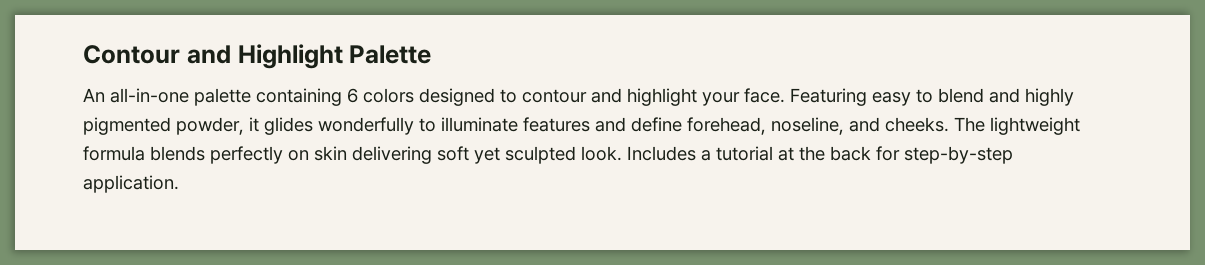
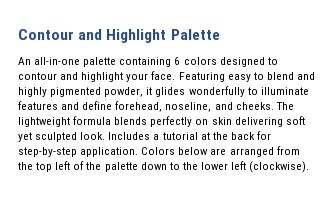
+ Colors below are arranged from the top left of the palette down to the lower left (clockwise).

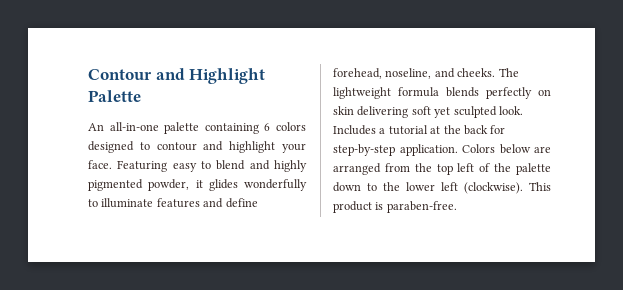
+ This product is paraben-free.

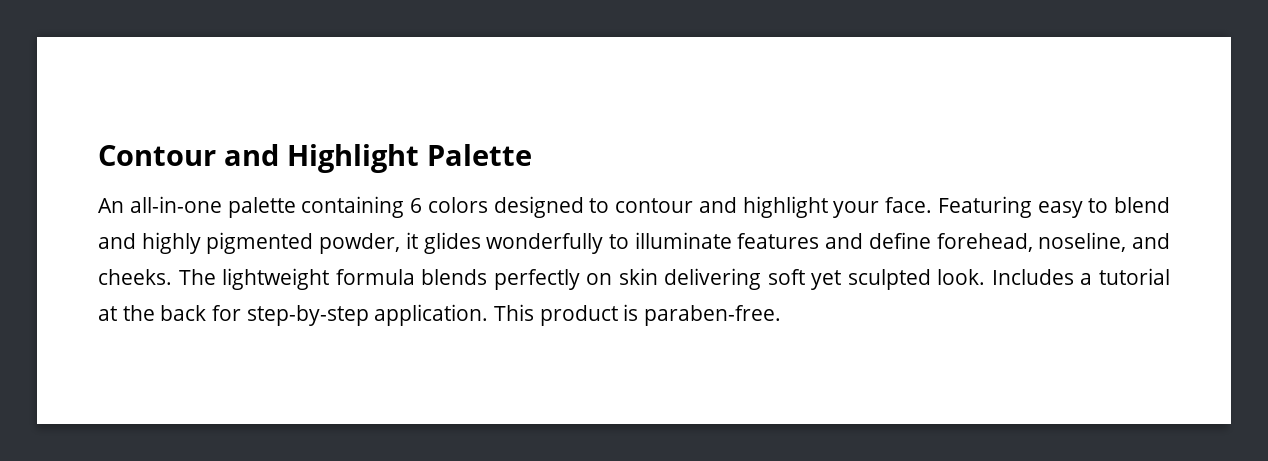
- Colors below are arranged from the top left of the palette down to the lower left (clockwise).

